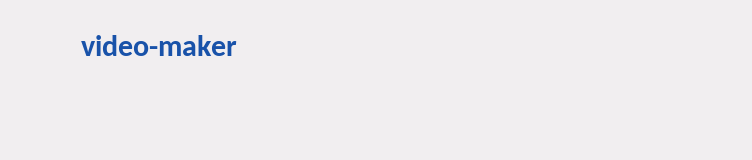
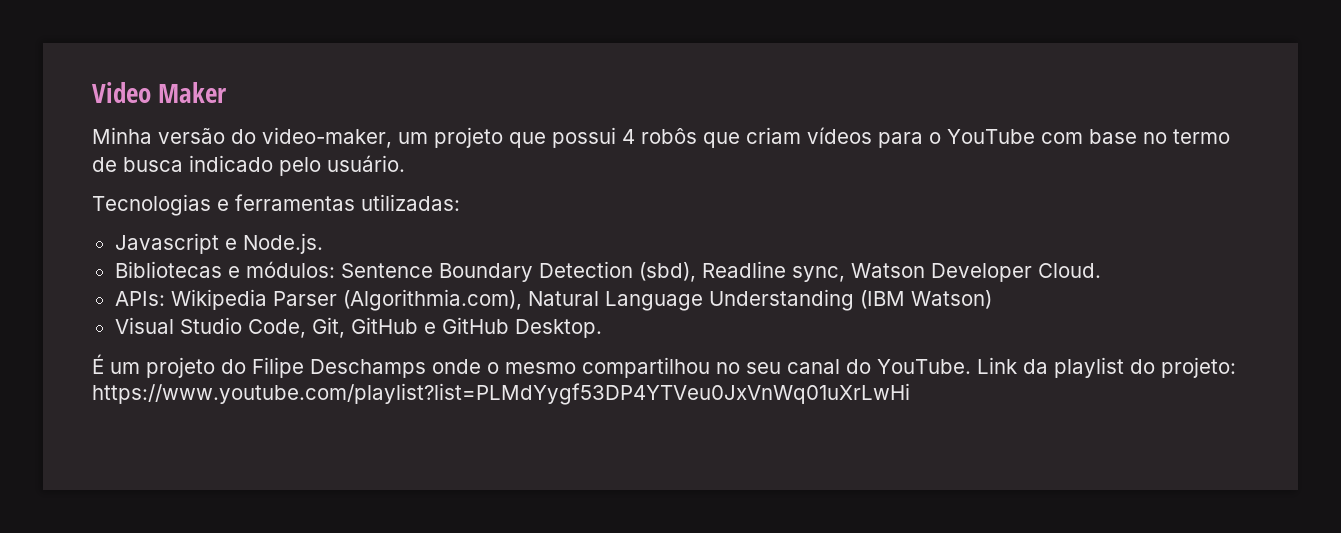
- video-maker
+ Video Maker
+ Minha versão do video-maker, um projeto que possui 4 robôs que criam vídeos para o YouTube com base no termo de busca indicado pelo usuário.
+ Tecnologias e ferramentas utilizadas:
+ Javascript e Node.js.
+ Bibliotecas e módulos: Sentence Boundary Detection (sbd), Readline sync, Watson Developer Cloud.
+ APIs: Wikipedia Parser (Algorithmia.com), Natural Language Understanding (IBM Watson)
+ Visual Studio Code, Git, GitHub e GitHub Desktop.
+ É um projeto do Filipe Deschamps onde o mesmo compartilhou no seu canal do YouTube. Link da playlist do projeto: https://www.youtube.com/playlist?list=PLMdYygf53DP4YTVeu0JxVnWq01uXrLwHi

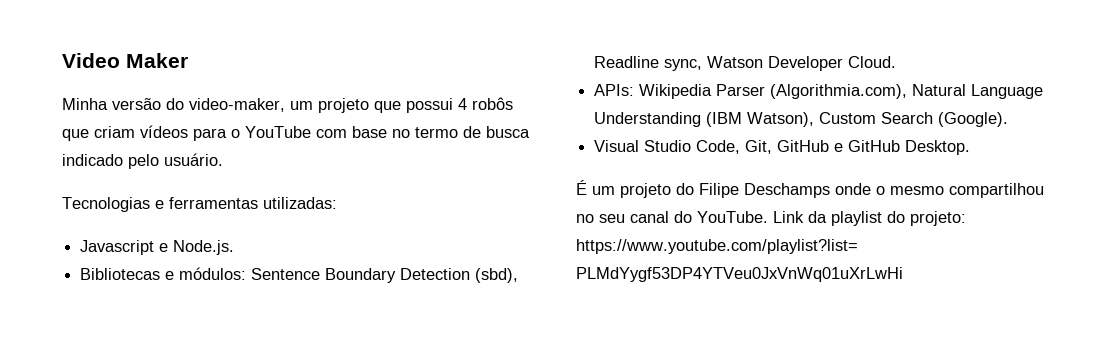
- APIs: Wikipedia Parser (Algorithmia.com), Natural Language Understanding (IBM Watson)
+ APIs: Wikipedia Parser (Algorithmia.com), Natural Language Understanding (IBM Watson), Custom Search (Google).

